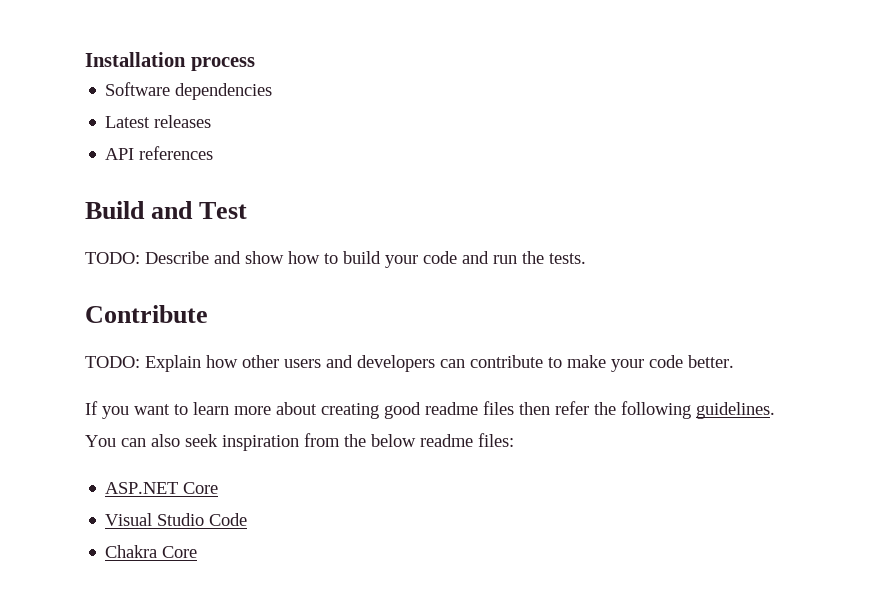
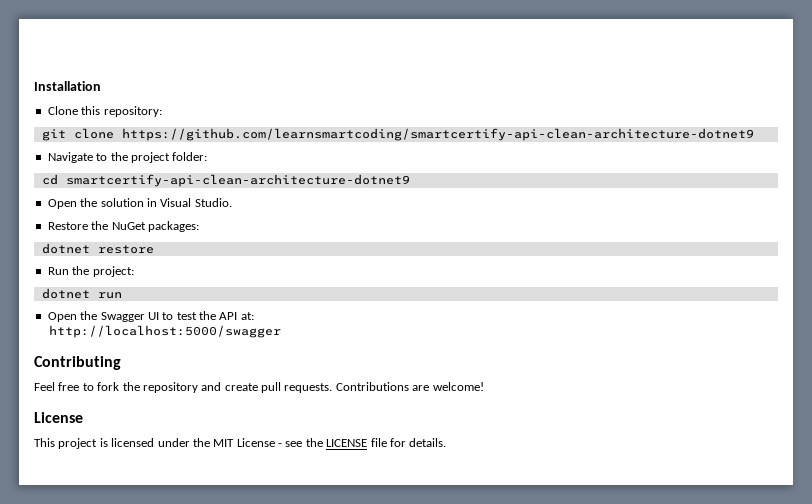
- Installation process
- Software dependencies
- Latest releases
- API references
- Build and Test
- TODO: Describe and show how to build your code and run the tests.
- Contribute
- TODO: Explain how other users and developers can contribute to make your code better.
- If you want to learn more about creating good readme files then refer the following guidelines. You can also seek inspiration from the below readme files:
- ASP.NET Core
- Visual Studio Code
- Chakra Core
+ Installation
+ Clone this repository:
+ git clone https://github.com/learnsmartcoding/smartcertify-api-clean-architecture-dotnet9
+ Navigate to the project folder:
+ cd smartcertify-api-clean-architecture-dotnet9
+ Open the solution in Visual Studio.
+ Restore the NuGet packages:
+ dotnet restore
+ Run the project:
+ dotnet run
+ Open the Swagger UI to test the API at:
+ http://localhost:5000/swagger
+ Contributing
+ Feel free to fork the repository and create pull requests. Contributions are welcome!
+ License
+ This project is licensed under the MIT License - see the LICENSE file for details.

